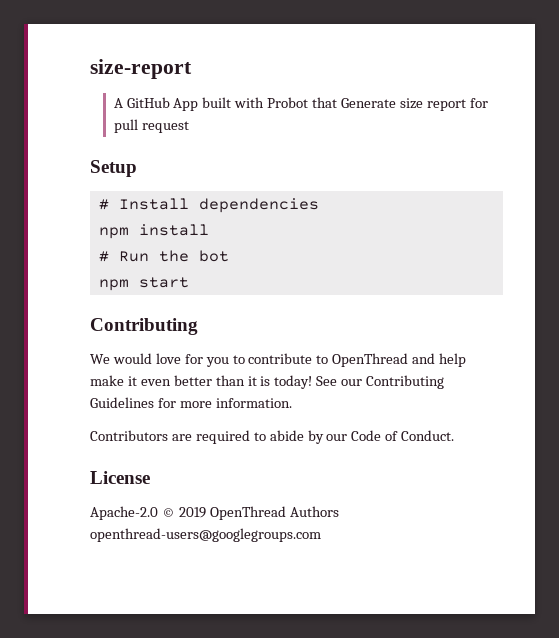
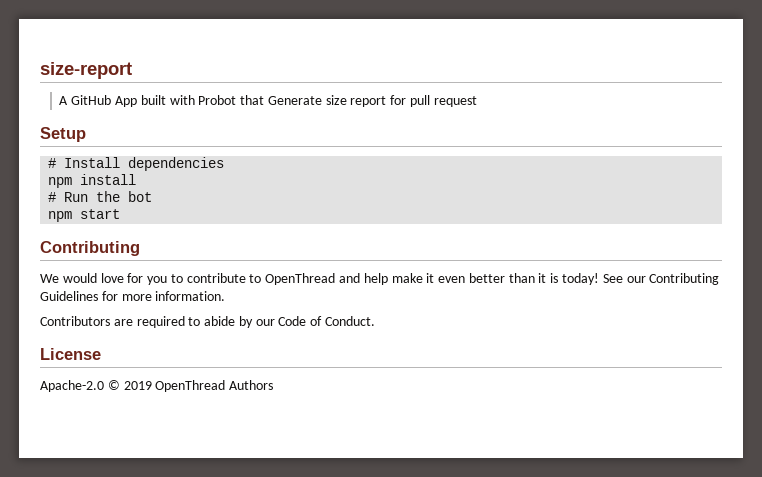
- Apache-2.0 © 2019 OpenThread Authors openthread-users@googlegroups.com
+ Apache-2.0 © 2019 OpenThread Authors

